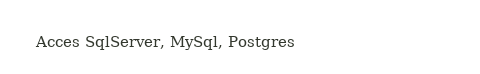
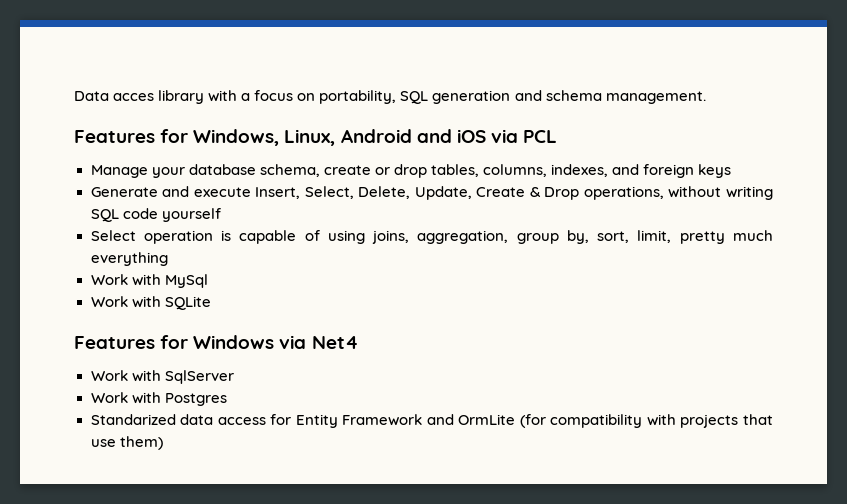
- Acces SqlServer, MySql, Postgres
+ Data acces library with a focus on portability, SQL generation and schema management.
+ Features for Windows, Linux, Android and iOS via PCL
+ Manage your database schema, create or drop tables, columns, indexes, and foreign keys
+ Generate and execute Insert, Select, Delete, Update, Create & Drop operations, without writing SQL code yourself
+ Select operation is capable of using joins, aggregation, group by, sort, limit, pretty much everything
+ Work with MySql
+ Work with SQLite
+ Features for Windows via Net4
+ Work with SqlServer
+ Work with Postgres
+ Standarized data access for Entity Framework and OrmLite (for compatibility with projects that use them)

